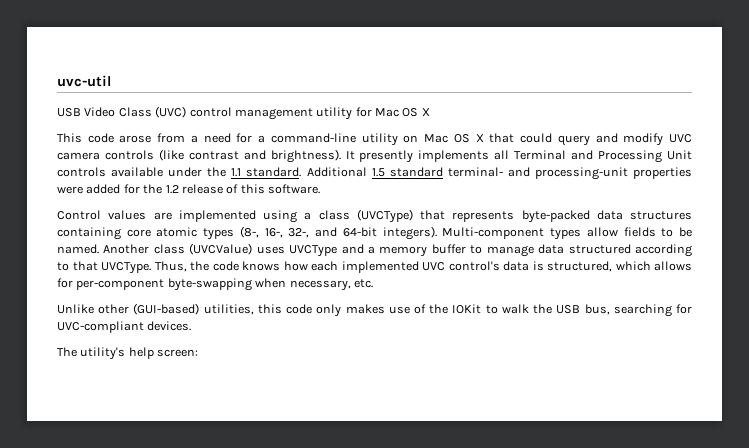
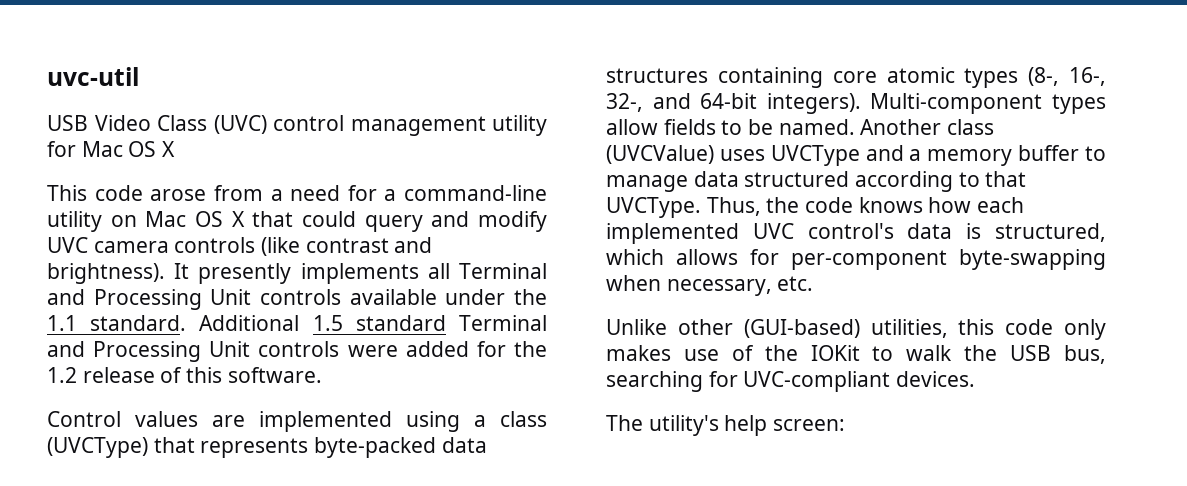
- Additional 1.5 standard terminal- and processing-unit properties were added for the 1.2 release of this software.
+ Additional 1.5 standard Terminal and Processing Unit controls were added for the 1.2 release of this software.

